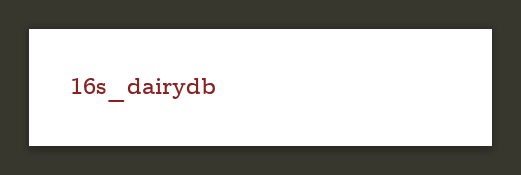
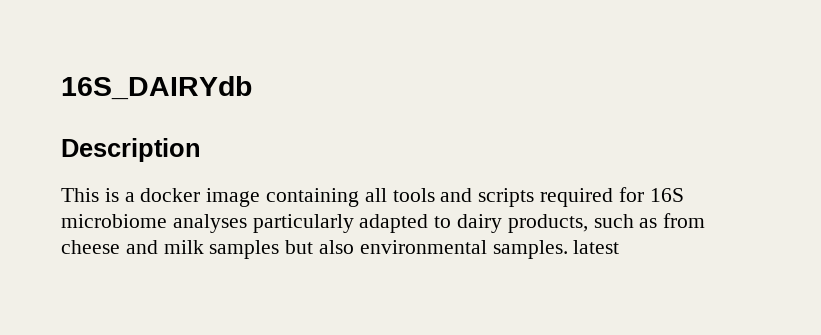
- 16s_dairydb
+ 16S_DAIRYdb
+ Description
+ This is a docker image containing all tools and scripts required for 16S microbiome analyses particularly adapted to dairy products, such as from cheese and milk samples but also environmental samples. latest

